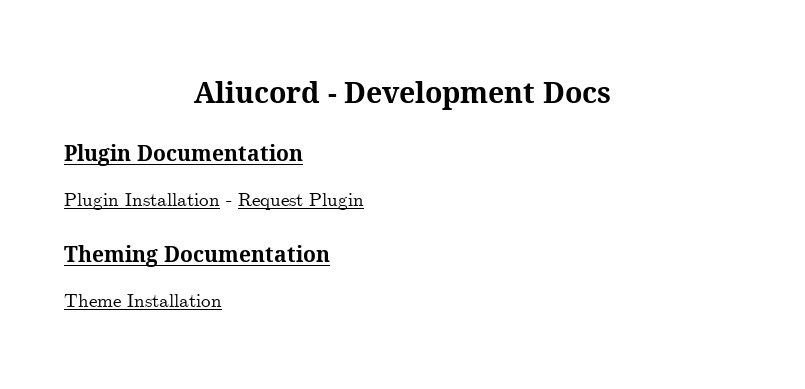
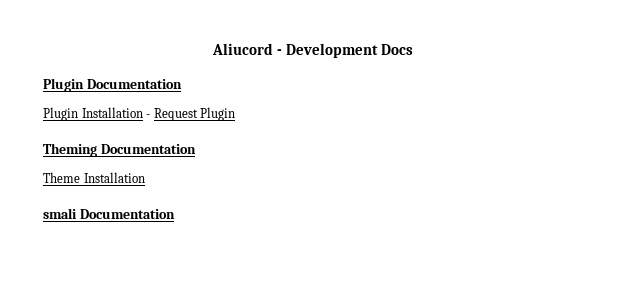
+ smali Documentation

